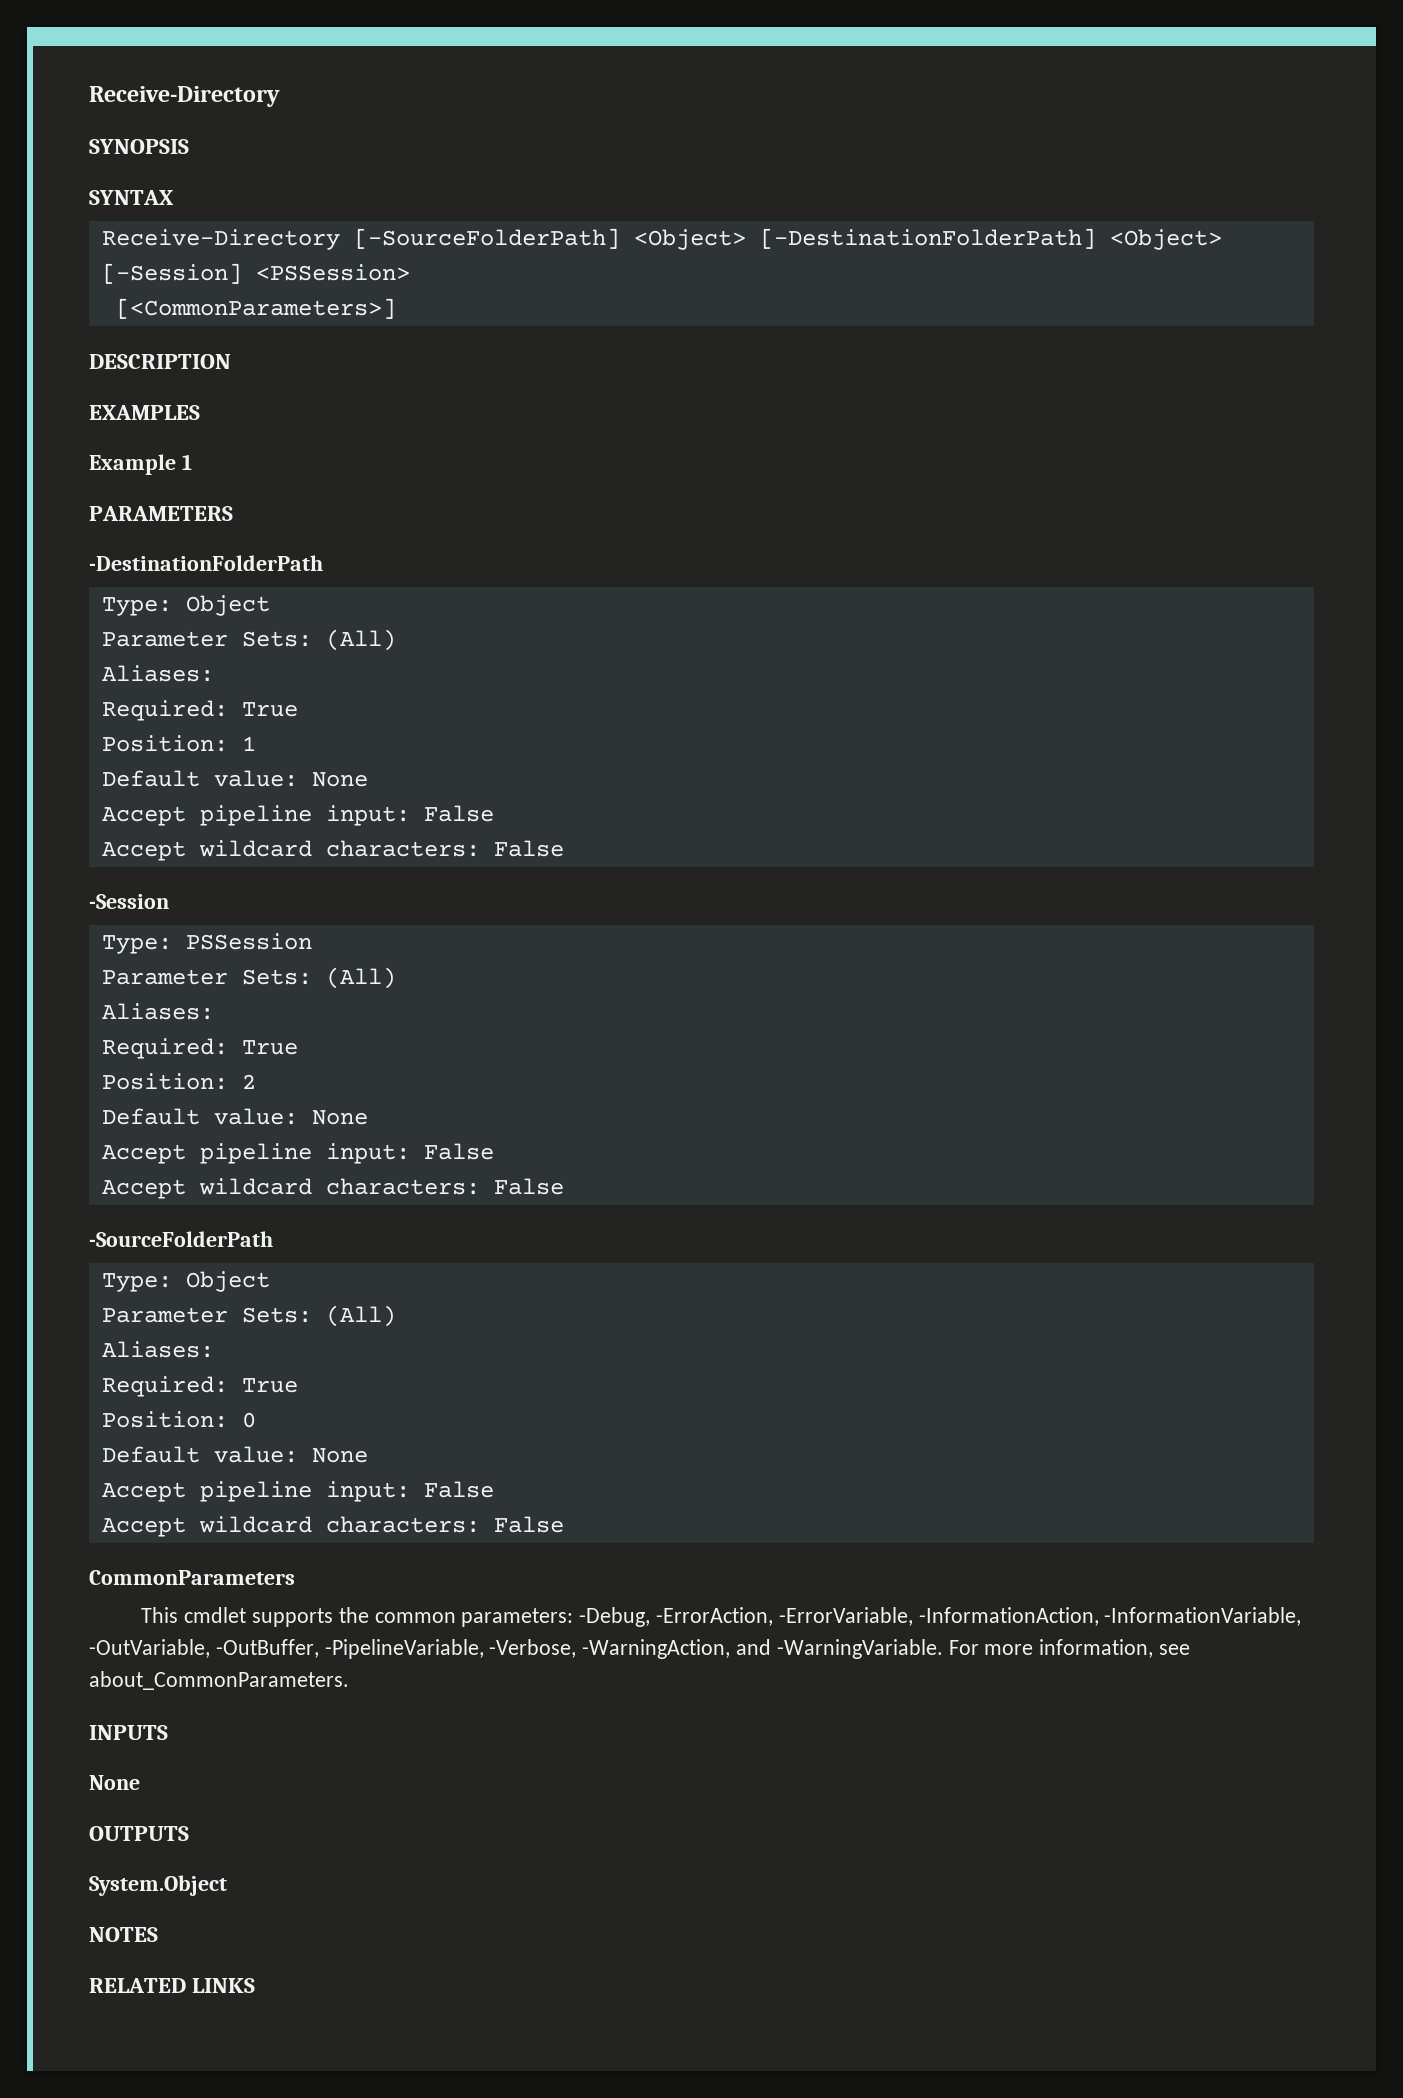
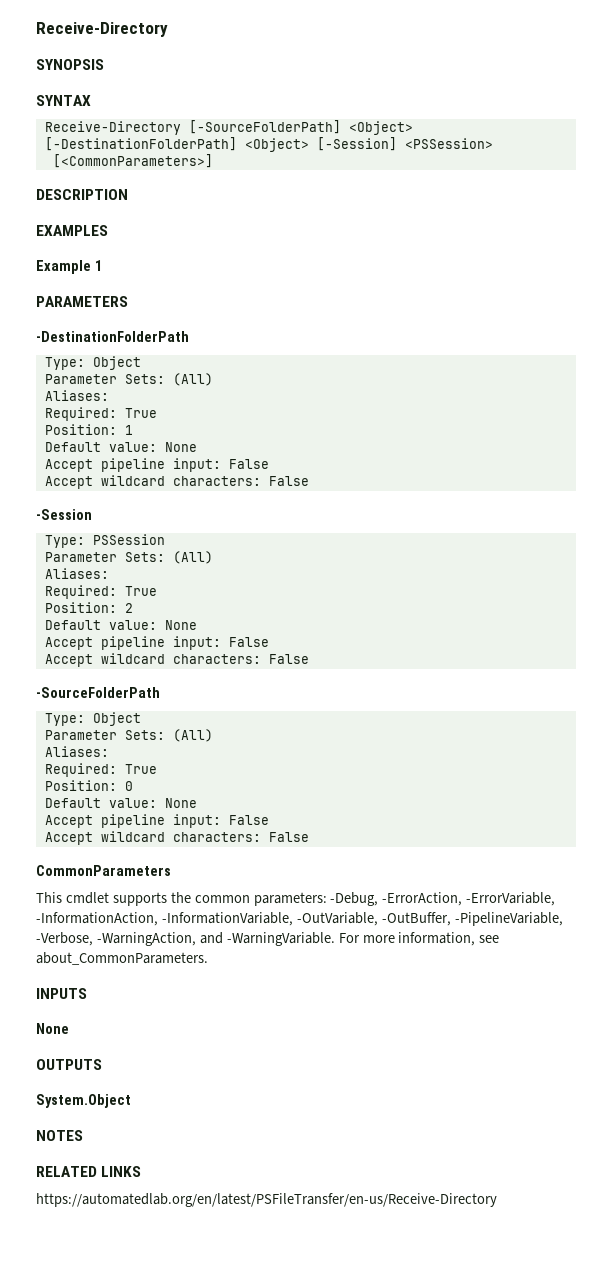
+ https://automatedlab.org/en/latest/PSFileTransfer/en-us/Receive-Directory

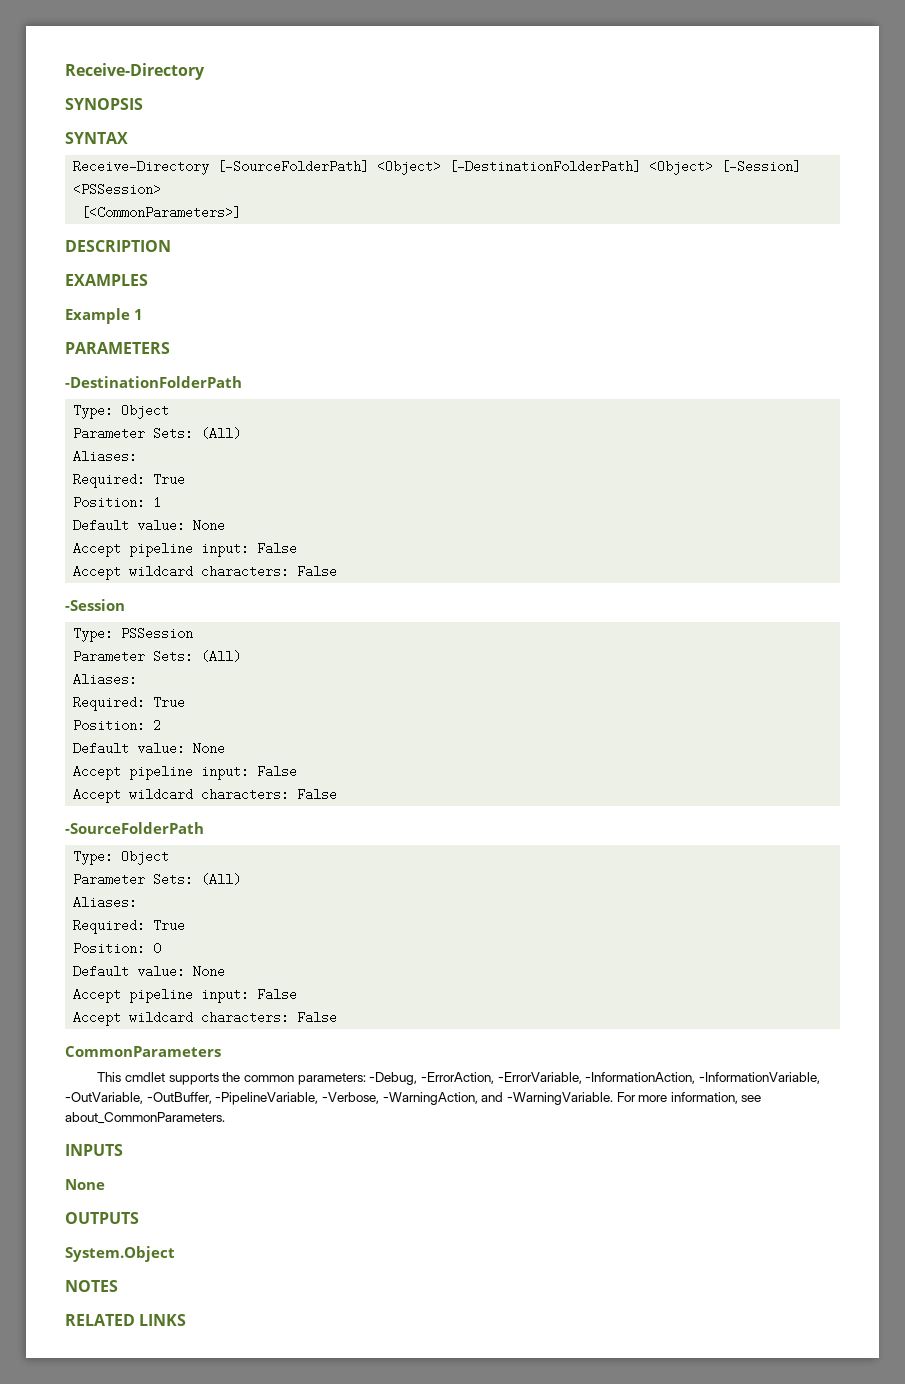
- https://automatedlab.org/en/latest/PSFileTransfer/en-us/Receive-Directory

